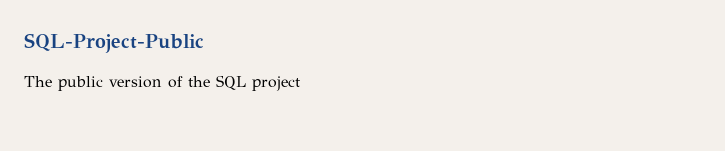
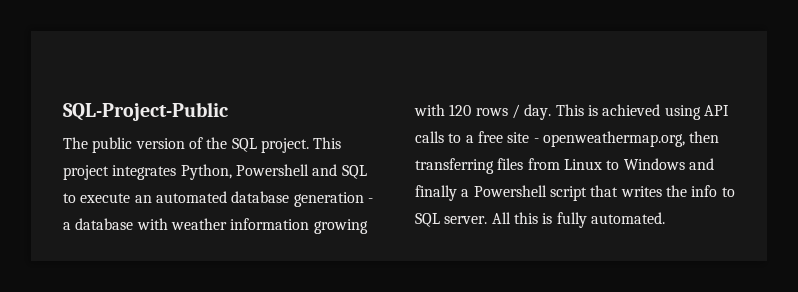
- The public version of the SQL project
+ The public version of the SQL project. This project integrates Python, Powershell and SQL to execute an automated database generation - a database with weather information growing with 120 rows / day. This is achieved using API calls to a free site - openweathermap.org, then transferring files from Linux to Windows and finally a Powershell script that writes the info to SQL server. All this is fully automated.

